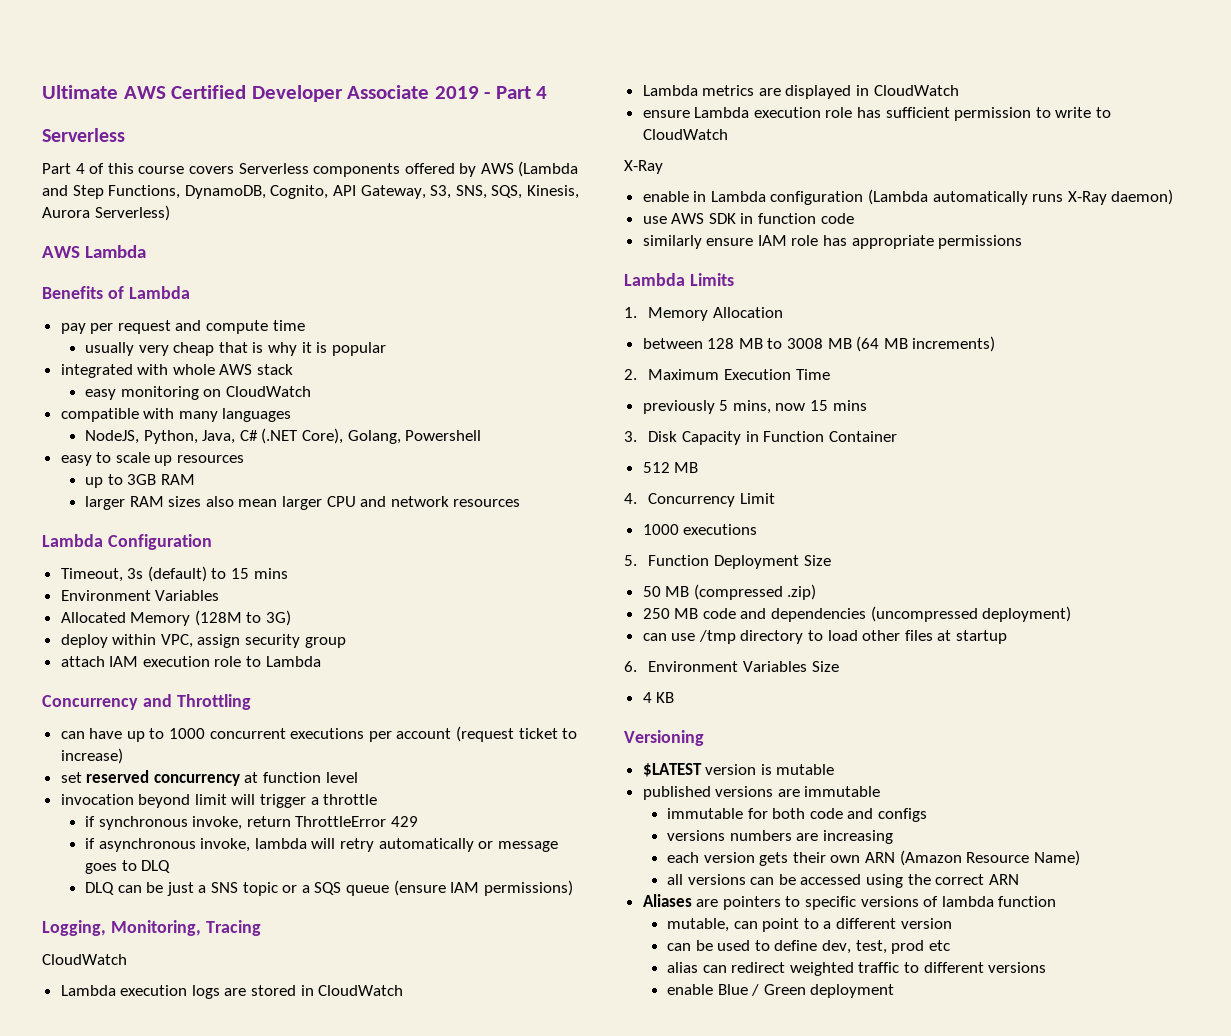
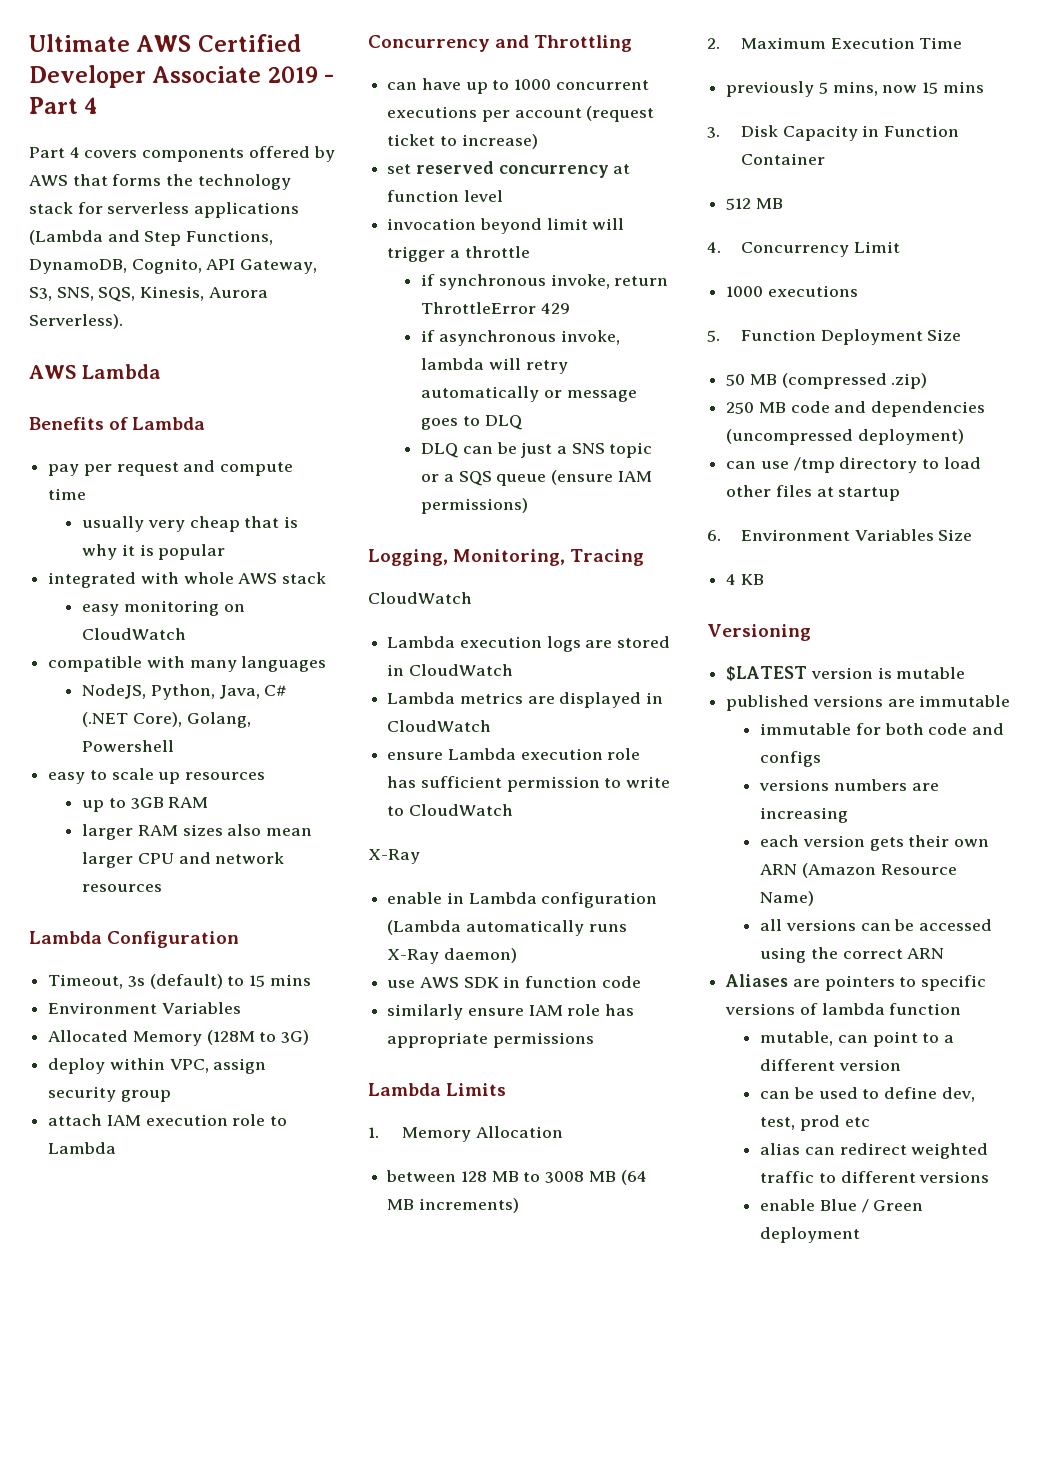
  Ultimate AWS Certified Developer Associate 2019 - Part 4
- Serverless
- Part 4 of this course covers Serverless components offered by AWS (Lambda and Step Functions, DynamoDB, Cognito, API Gateway, S3, SNS, SQS, Kinesis, Aurora Serverless)
+ Part 4 covers components offered by AWS that forms the technology stack for serverless applications (Lambda and Step Functions, DynamoDB, Cognito, API Gateway, S3, SNS, SQS, Kinesis, Aurora Serverless).

